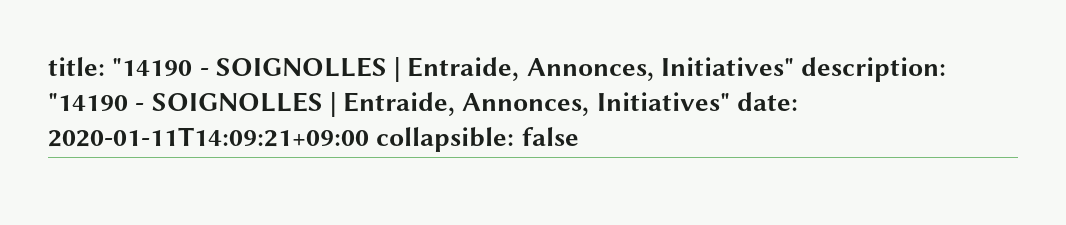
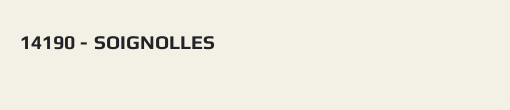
- title: "14190 - SOIGNOLLES | Entraide, Annonces, Initiatives" description: "14190 - SOIGNOLLES | Entraide, Annonces, Initiatives" date: 2020-01-11T14:09:21+09:00 collapsible: false
+ 14190 - SOIGNOLLES

